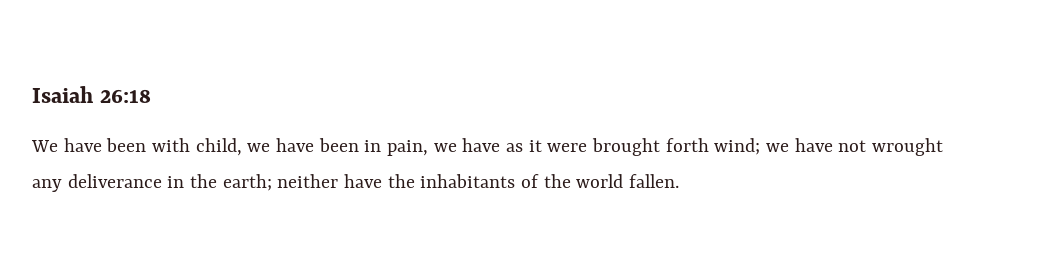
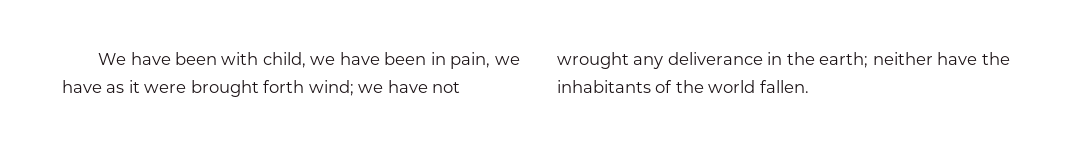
- Isaiah 26:18

